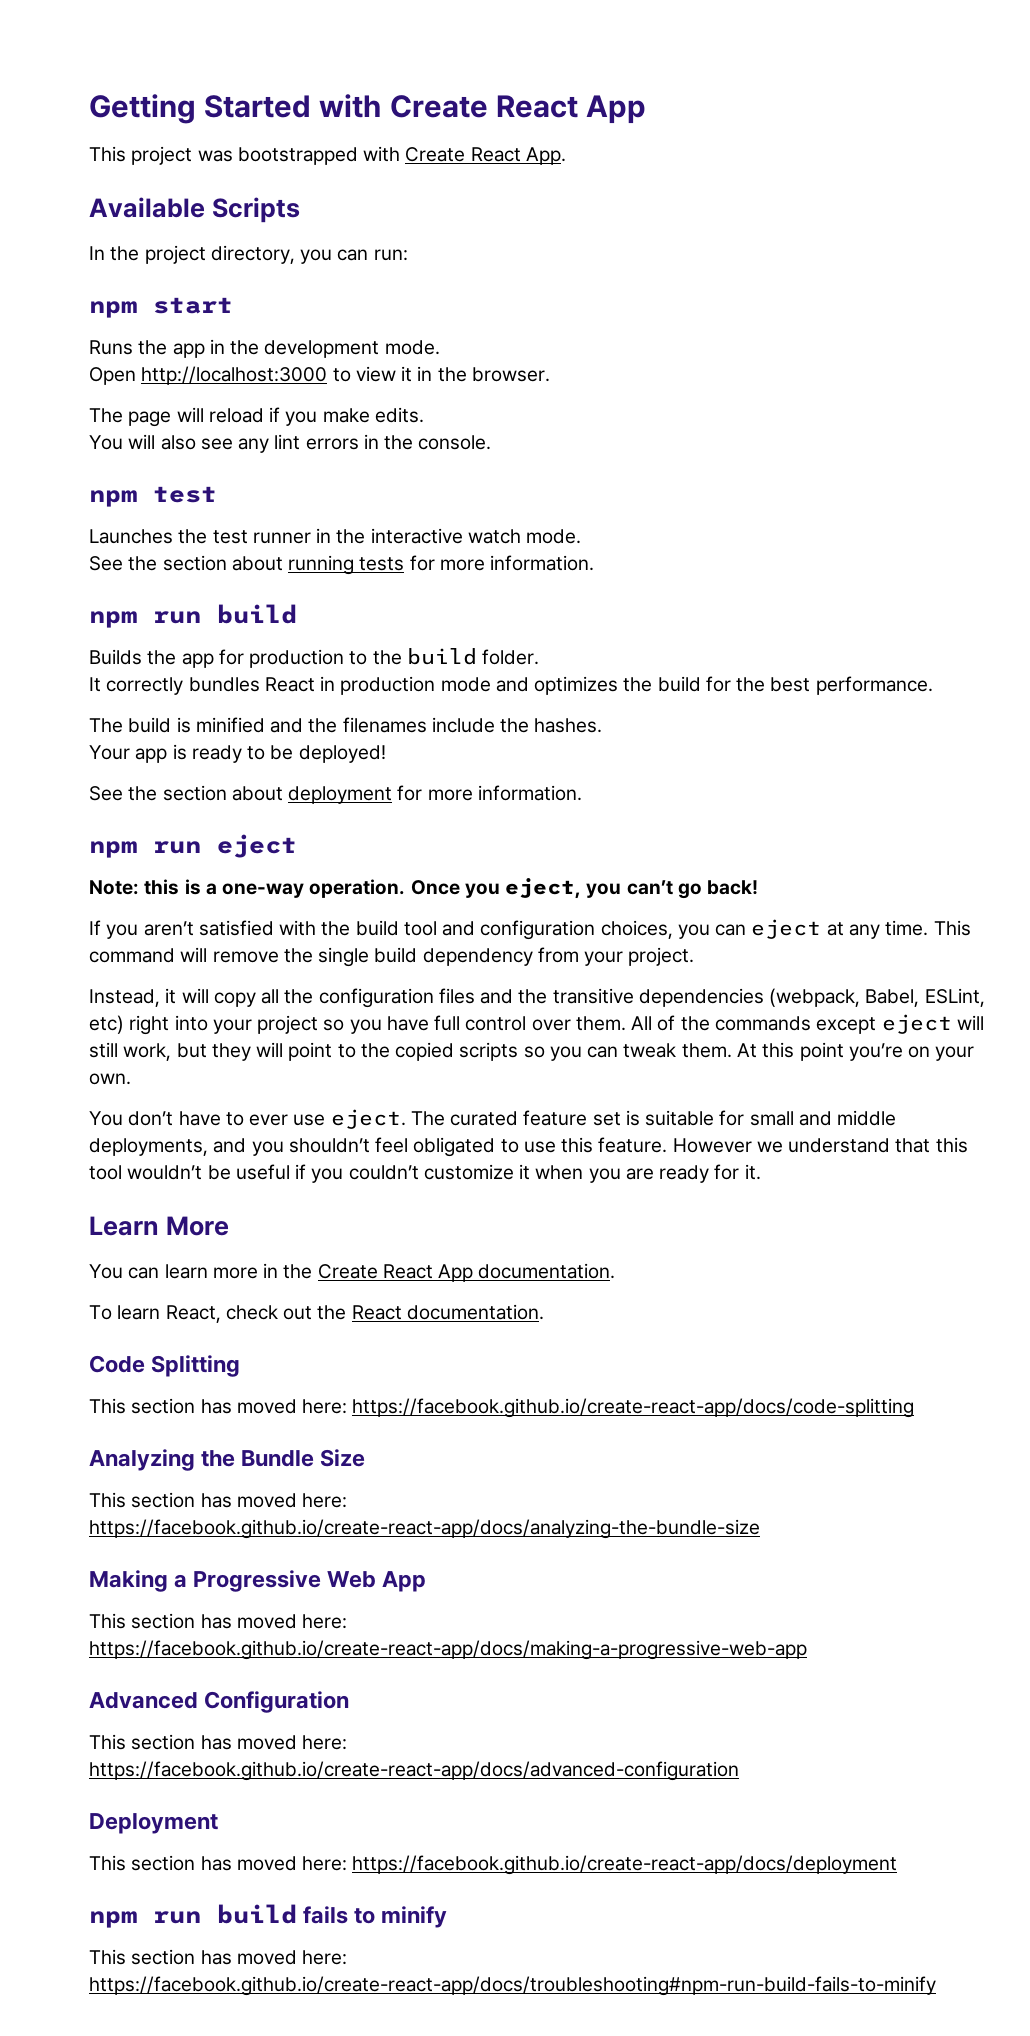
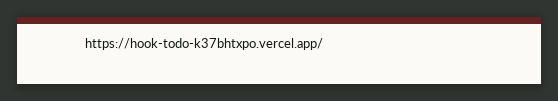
- Getting Started with Create React App
- This project was bootstrapped with Create React App.
- Available Scripts
- In the project directory, you can run:
- npm start
- Runs the app in the development mode.
- Open http://localhost:3000 to view it in the browser.
- The page will reload if you make edits.
- You will also see any lint errors in the console.
- npm test
- Launches the test runner in the interactive watch mode.
- See the section about running tests for more information.
- npm run build
- Builds the app for production to the build folder.
- It correctly bundles React in production mode and optimizes the build for the best performance.
- The build is minified and the filenames include the hashes.
- Your app is ready to be deployed!
- See the section about deployment for more information.
- npm run eject
- Note: this is a one-way operation. Once you eject, you can’t go back!
- If you aren’t satisfied with the build tool and configuration choices, you can eject at any time. This command will remove the single build dependency from your project.
- Instead, it will copy all the configuration files and the transitive dependencies (webpack, Babel, ESLint, etc) right into your project so you have full control over them. All of the commands except eject will still work, but they will point to the copied scripts so you can tweak them. At this point you’re on your own.
- You don’t have to ever use eject. The curated feature set is suitable for small and middle deployments, and you shouldn’t feel obligated to use this feature. However we understand that this tool wouldn’t be useful if you couldn’t customize it when you are ready for it.
- Learn More
- You can learn more in the Create React App documentation.
- To learn React, check out the React documentation.
- Code Splitting
- This section has moved here: https://facebook.github.io/create-react-app/docs/code-splitting
- Analyzing the Bundle Size
- This section has moved here: https://facebook.github.io/create-react-app/docs/analyzing-the-bundle-size
- Making a Progressive Web App
- This section has moved here: https://facebook.github.io/create-react-app/docs/making-a-progressive-web-app
- Advanced Configuration
- This section has moved here: https://facebook.github.io/create-react-app/docs/advanced-configuration
- Deployment
- This section has moved here: https://facebook.github.io/create-react-app/docs/deployment
- npm run build fails to minify
- This section has moved here: https://facebook.github.io/create-react-app/docs/troubleshooting#npm-run-build-fails-to-minify
+ https://hook-todo-k37bhtxpo.vercel.app/

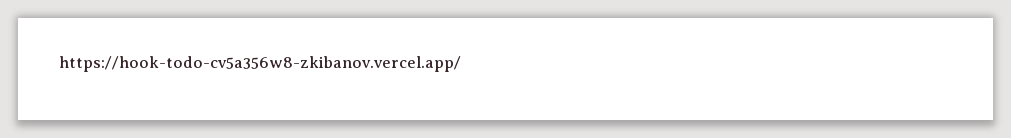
- https://hook-todo-k37bhtxpo.vercel.app/
+ https://hook-todo-cv5a356w8-zkibanov.vercel.app/

